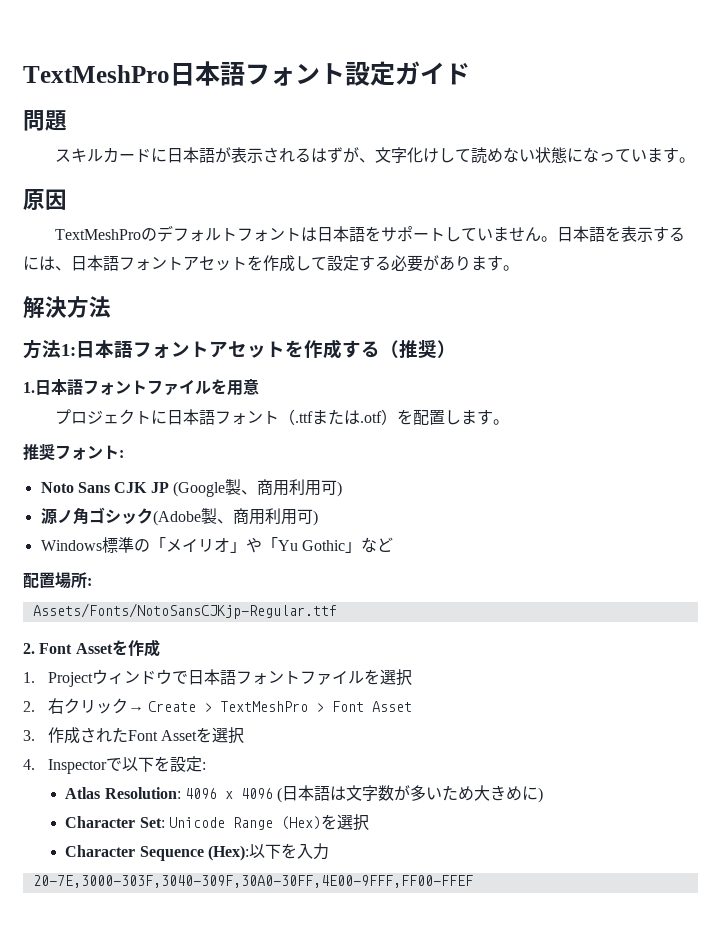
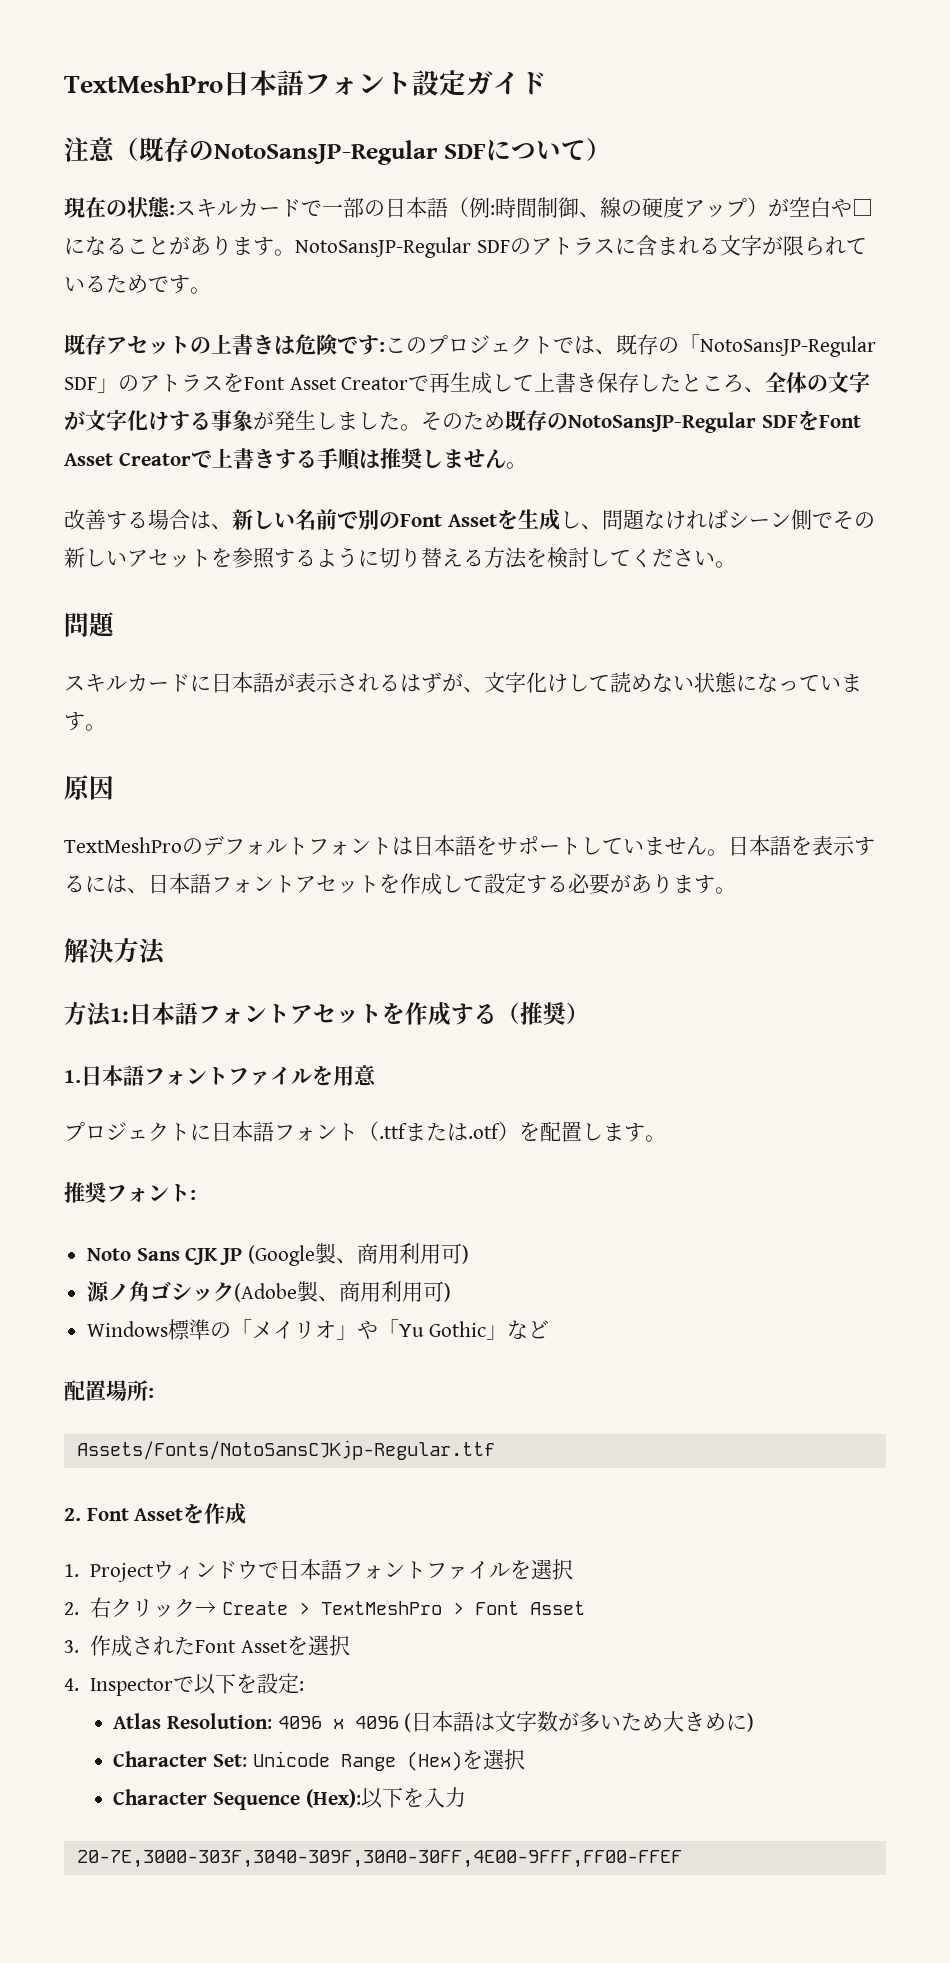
+ 注意（既存のNotoSansJP-Regular SDFについて）
+ 現在の状態:スキルカードで一部の日本語（例:時間制御、線の硬度アップ）が空白や□になることがあります。NotoSansJP-Regular SDFのアトラスに含まれる文字が限られているためです。
+ 既存アセットの上書きは危険です:このプロジェクトでは、既存の「NotoSansJP-Regular SDF」のアトラスをFont Asset Creatorで再生成して上書き保存したところ、全体の文字が文字化けする事象が発生しました。そのため既存のNotoSansJP-Regular SDFをFont Asset Creatorで上書きする手順は推奨しません。
+ 改善する場合は、新しい名前で別のFont Assetを生成し、問題なければシーン側でその新しいアセットを参照するように切り替える方法を検討してください。

